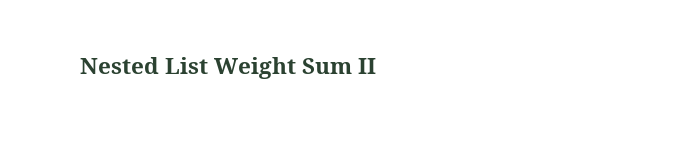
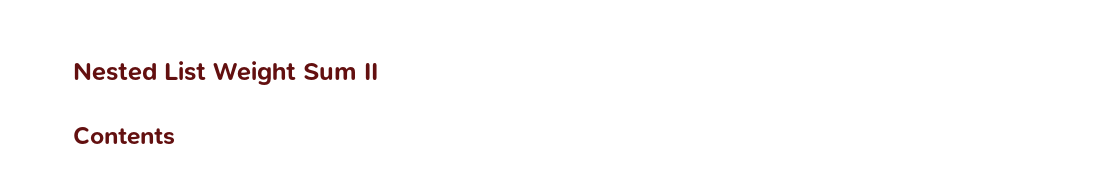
+ Contents

